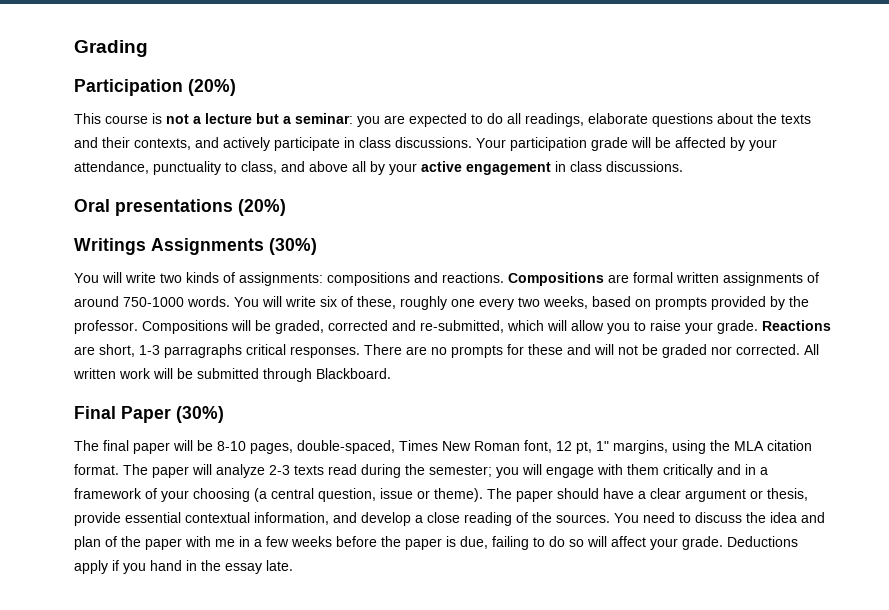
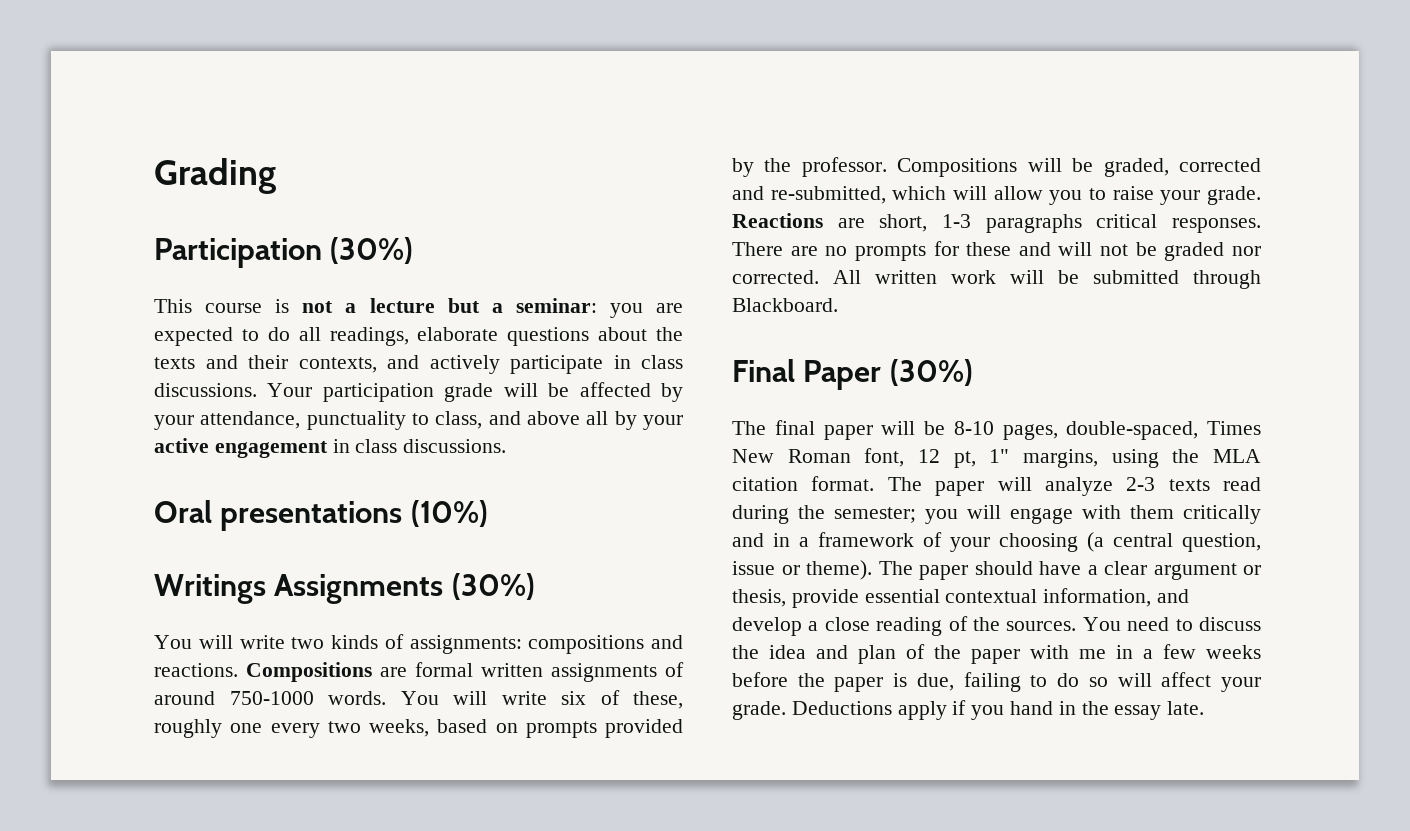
- Participation (20%)
+ Participation (30%)
- Oral presentations (20%)
+ Oral presentations (10%)
- Reactions are short, 1-3 parragraphs critical responses.
+ Reactions are short, 1-3 paragraphs critical responses.

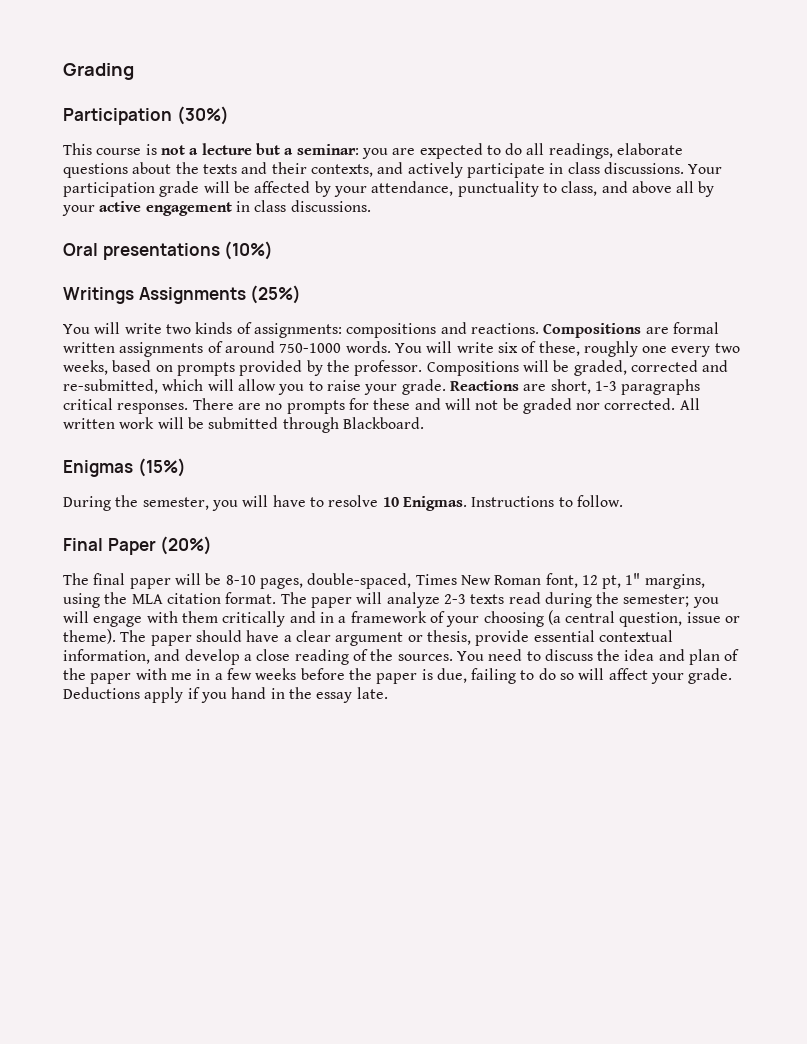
- Writings Assignments (30%)
+ Writings Assignments (25%)
+ Enigmas (15%)
+ During the semester, you will have to resolve 10 Enigmas. Instructions to follow.
- Final Paper (30%)
+ Final Paper (20%)

